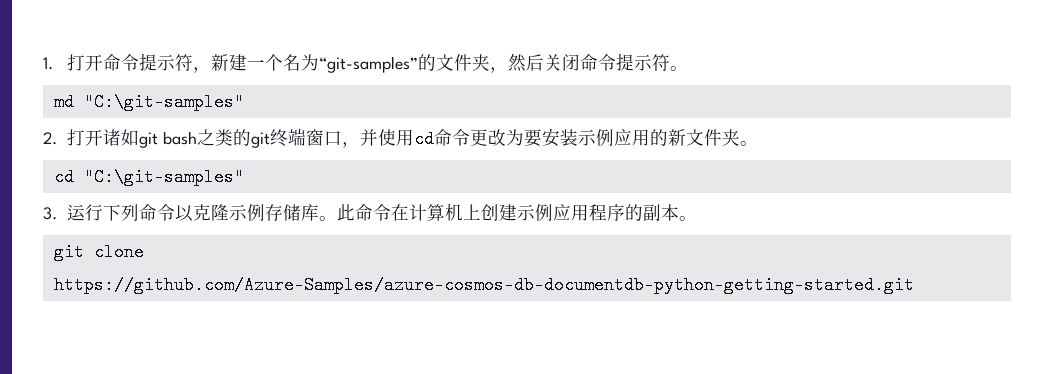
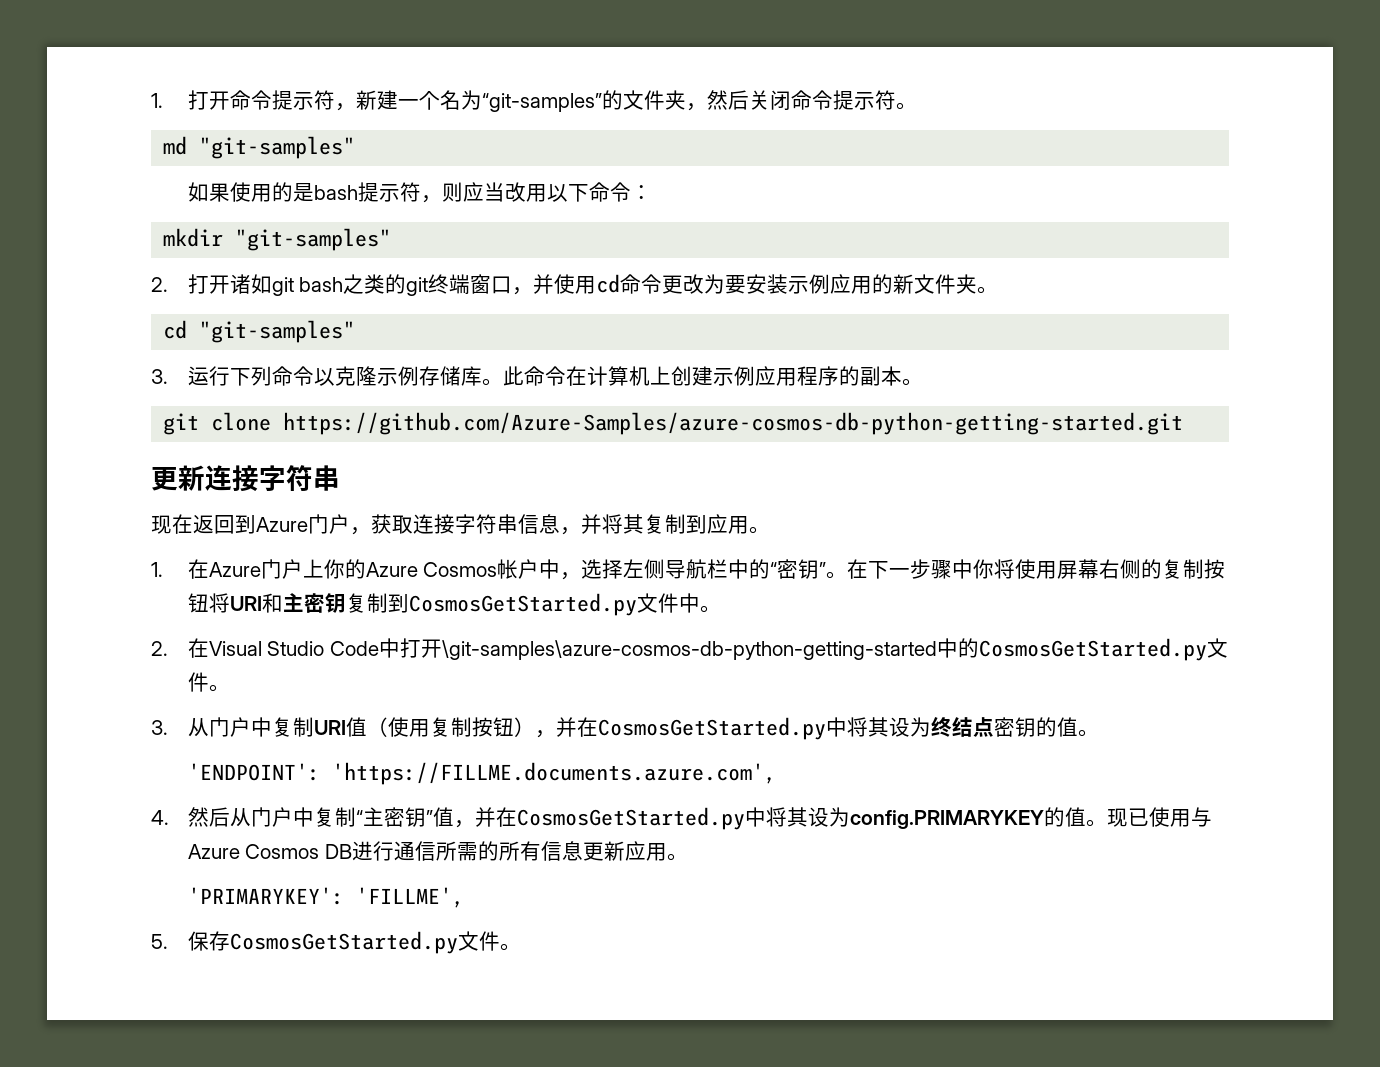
- md "C:\git-samples"
+ md "git-samples"
+ 如果使用的是bash提示符，则应当改用以下命令：
+ mkdir "git-samples"
- cd "C:\git-samples"
+ cd "git-samples"
- git clone https://github.com/Azure-Samples/azure-cosmos-db-documentdb-python-getting-started.git
+ git clone https://github.com/Azure-Samples/azure-cosmos-db-python-getting-started.git
+ 更新连接字符串
+ 现在返回到Azure门户，获取连接字符串信息，并将其复制到应用。
+ 1.在Azure门户上你的Azure Cosmos帐户中，选择左侧导航栏中的“密钥”。在下一步骤中你将使用屏幕右侧的复制按钮将URI和主密钥复制到CosmosGetStarted.py文件中。
+ 2.在Visual Studio Code中打开\git-samples\azure-cosmos-db-python-getting-started中的CosmosGetStarted.py文件。
+ 3.从门户中复制URI值（使用复制按钮），并在CosmosGetStarted.py中将其设为终结点密钥的值。
+ 'ENDPOINT': 'https://FILLME.documents.azure.com',
+ 4.然后从门户中复制“主密钥”值，并在CosmosGetStarted.py中将其设为config.PRIMARYKEY的值。现已使用与Azure Cosmos DB进行通信所需的所有信息更新应用。
+ 'PRIMARYKEY': 'FILLME',
+ 5.保存CosmosGetStarted.py文件。

